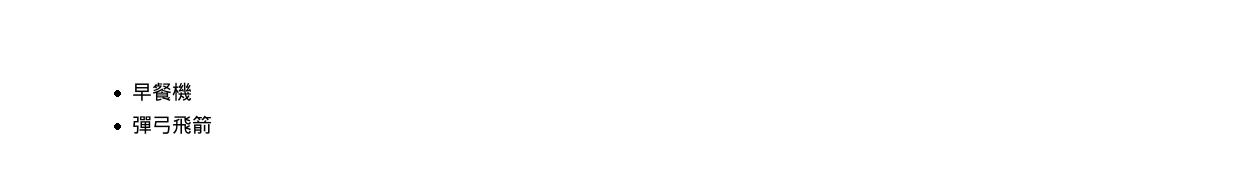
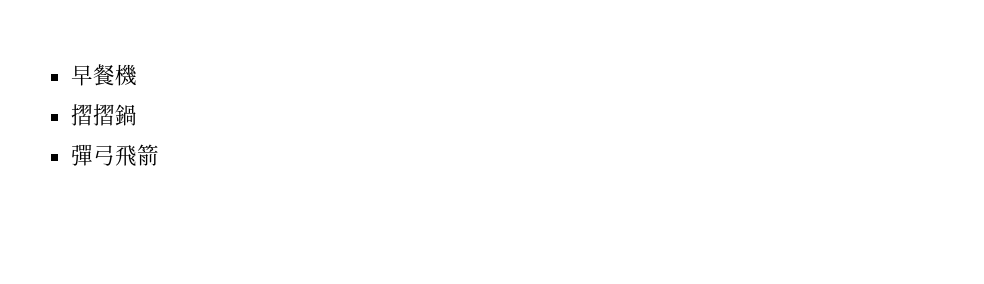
+ 摺摺鍋

